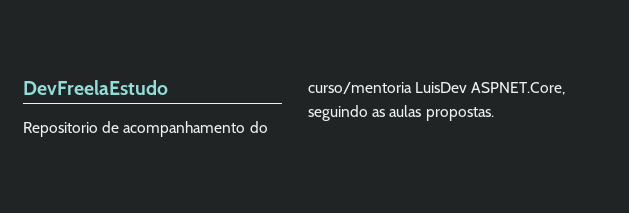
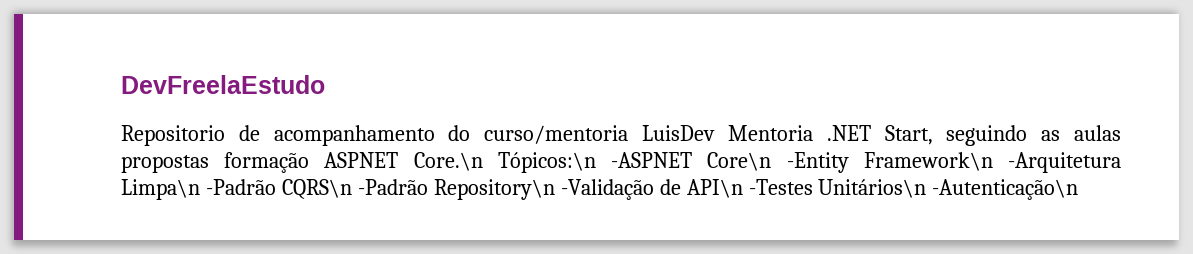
- Repositorio de acompanhamento do curso/mentoria LuisDev ASPNET.Core, seguindo as aulas propostas.
+ Repositorio de acompanhamento do curso/mentoria LuisDev Mentoria .NET Start, seguindo as aulas propostas formação ASPNET Core.\n Tópicos:\n -ASPNET Core\n -Entity Framework\n -Arquitetura Limpa\n -Padrão CQRS\n -Padrão Repository\n -Validação de API\n -Testes Unitários\n -Autenticação\n

